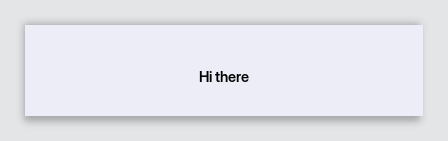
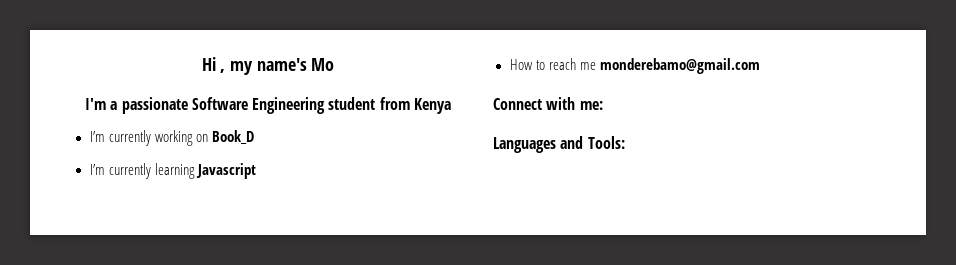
- Hi there
+ Hi , my name's Mo
+ I'm a passionate Software Engineering student from Kenya
+ I’m currently working on Book_D
+ I’m currently learning Javascript
+ How to reach me monderebamo@gmail.com
+ Connect with me:
+ Languages and Tools:

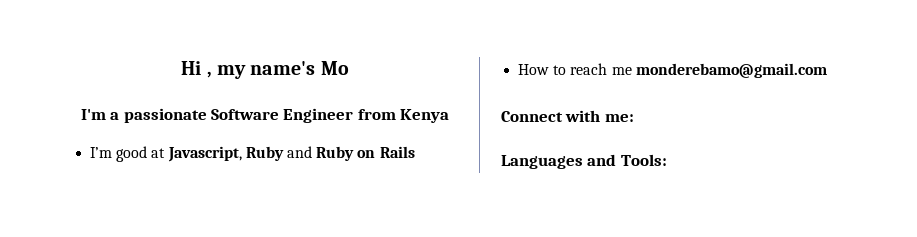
- I'm a passionate Software Engineering student from Kenya
+ I'm a passionate Software Engineer from Kenya
- I’m currently working on Book_D
- I’m currently learning Javascript
+ I’m good at Javascript, Ruby and Ruby on Rails

